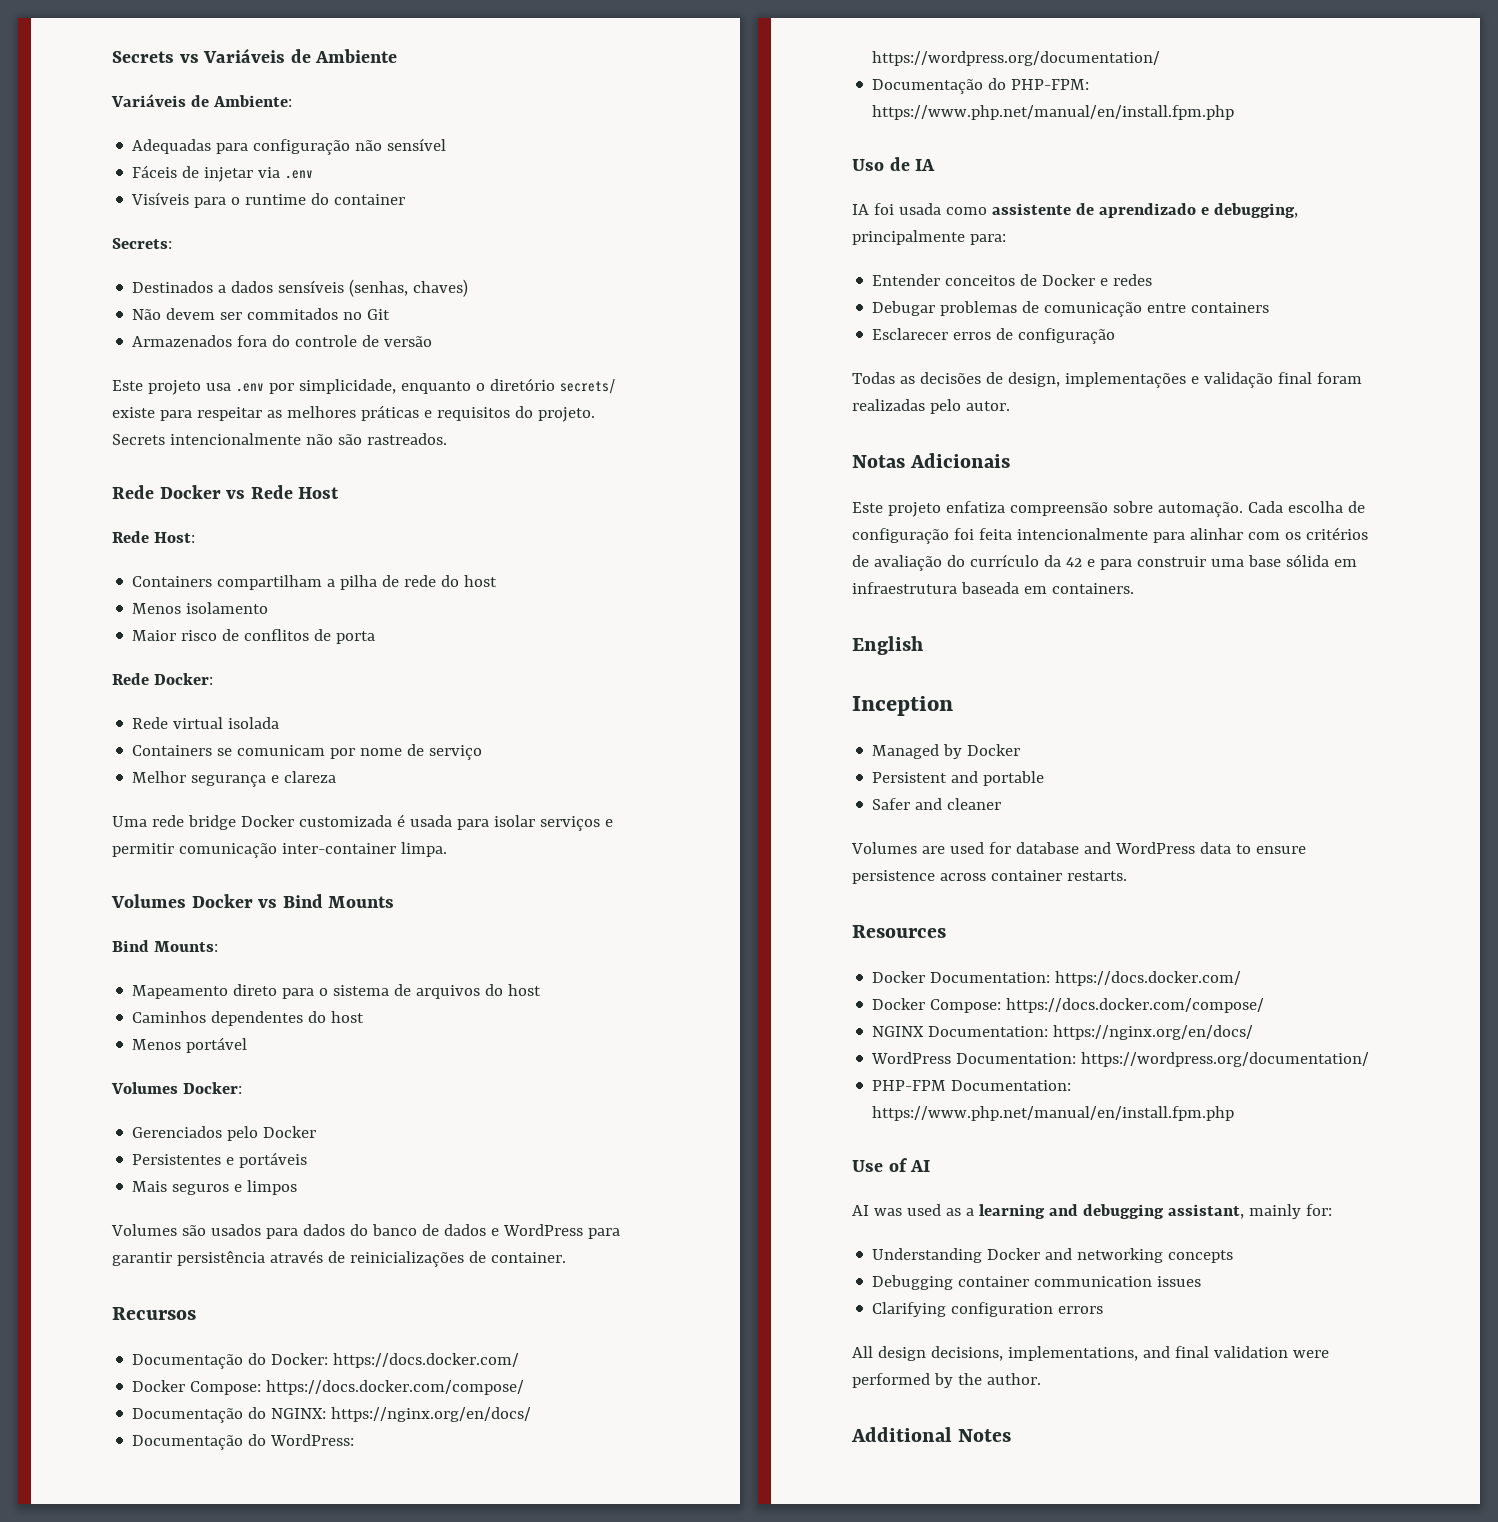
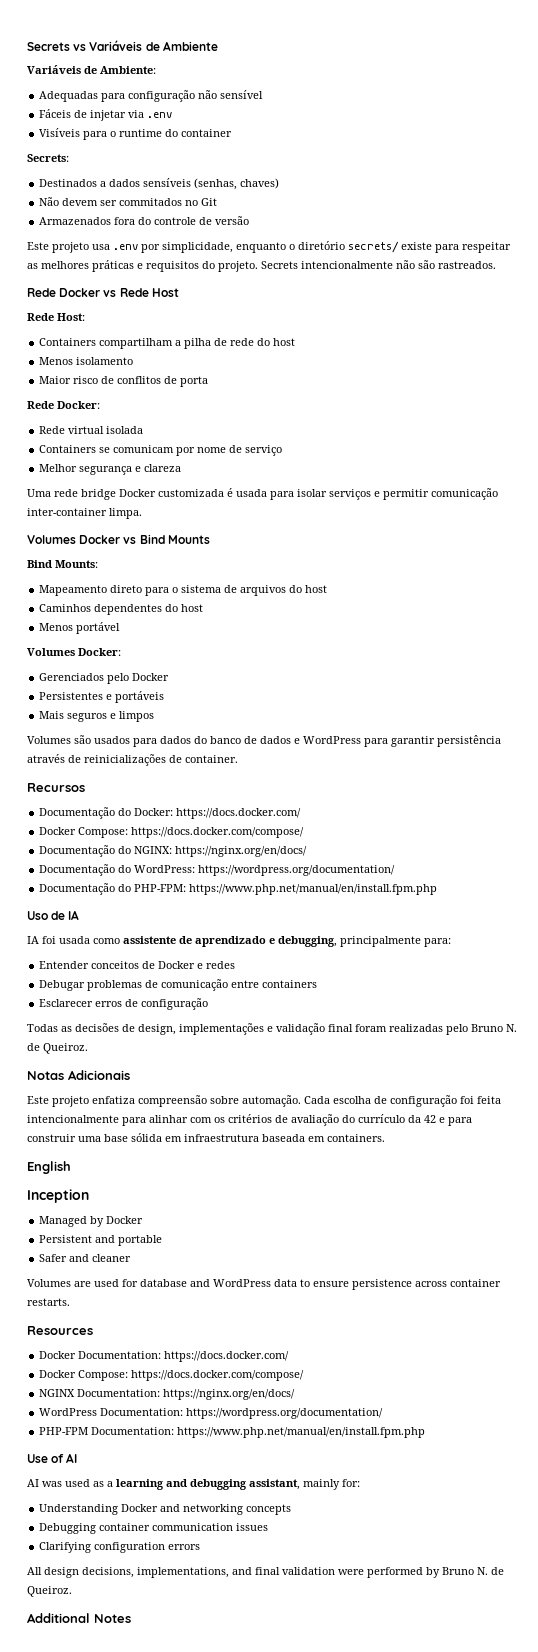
- Todas as decisões de design, implementações e validação final foram realizadas pelo autor.
+ Todas as decisões de design, implementações e validação final foram realizadas pelo Bruno N. de Queiroz.
- All design decisions, implementations, and final validation were performed by the author.
+ All design decisions, implementations, and final validation were performed by Bruno N. de Queiroz.

